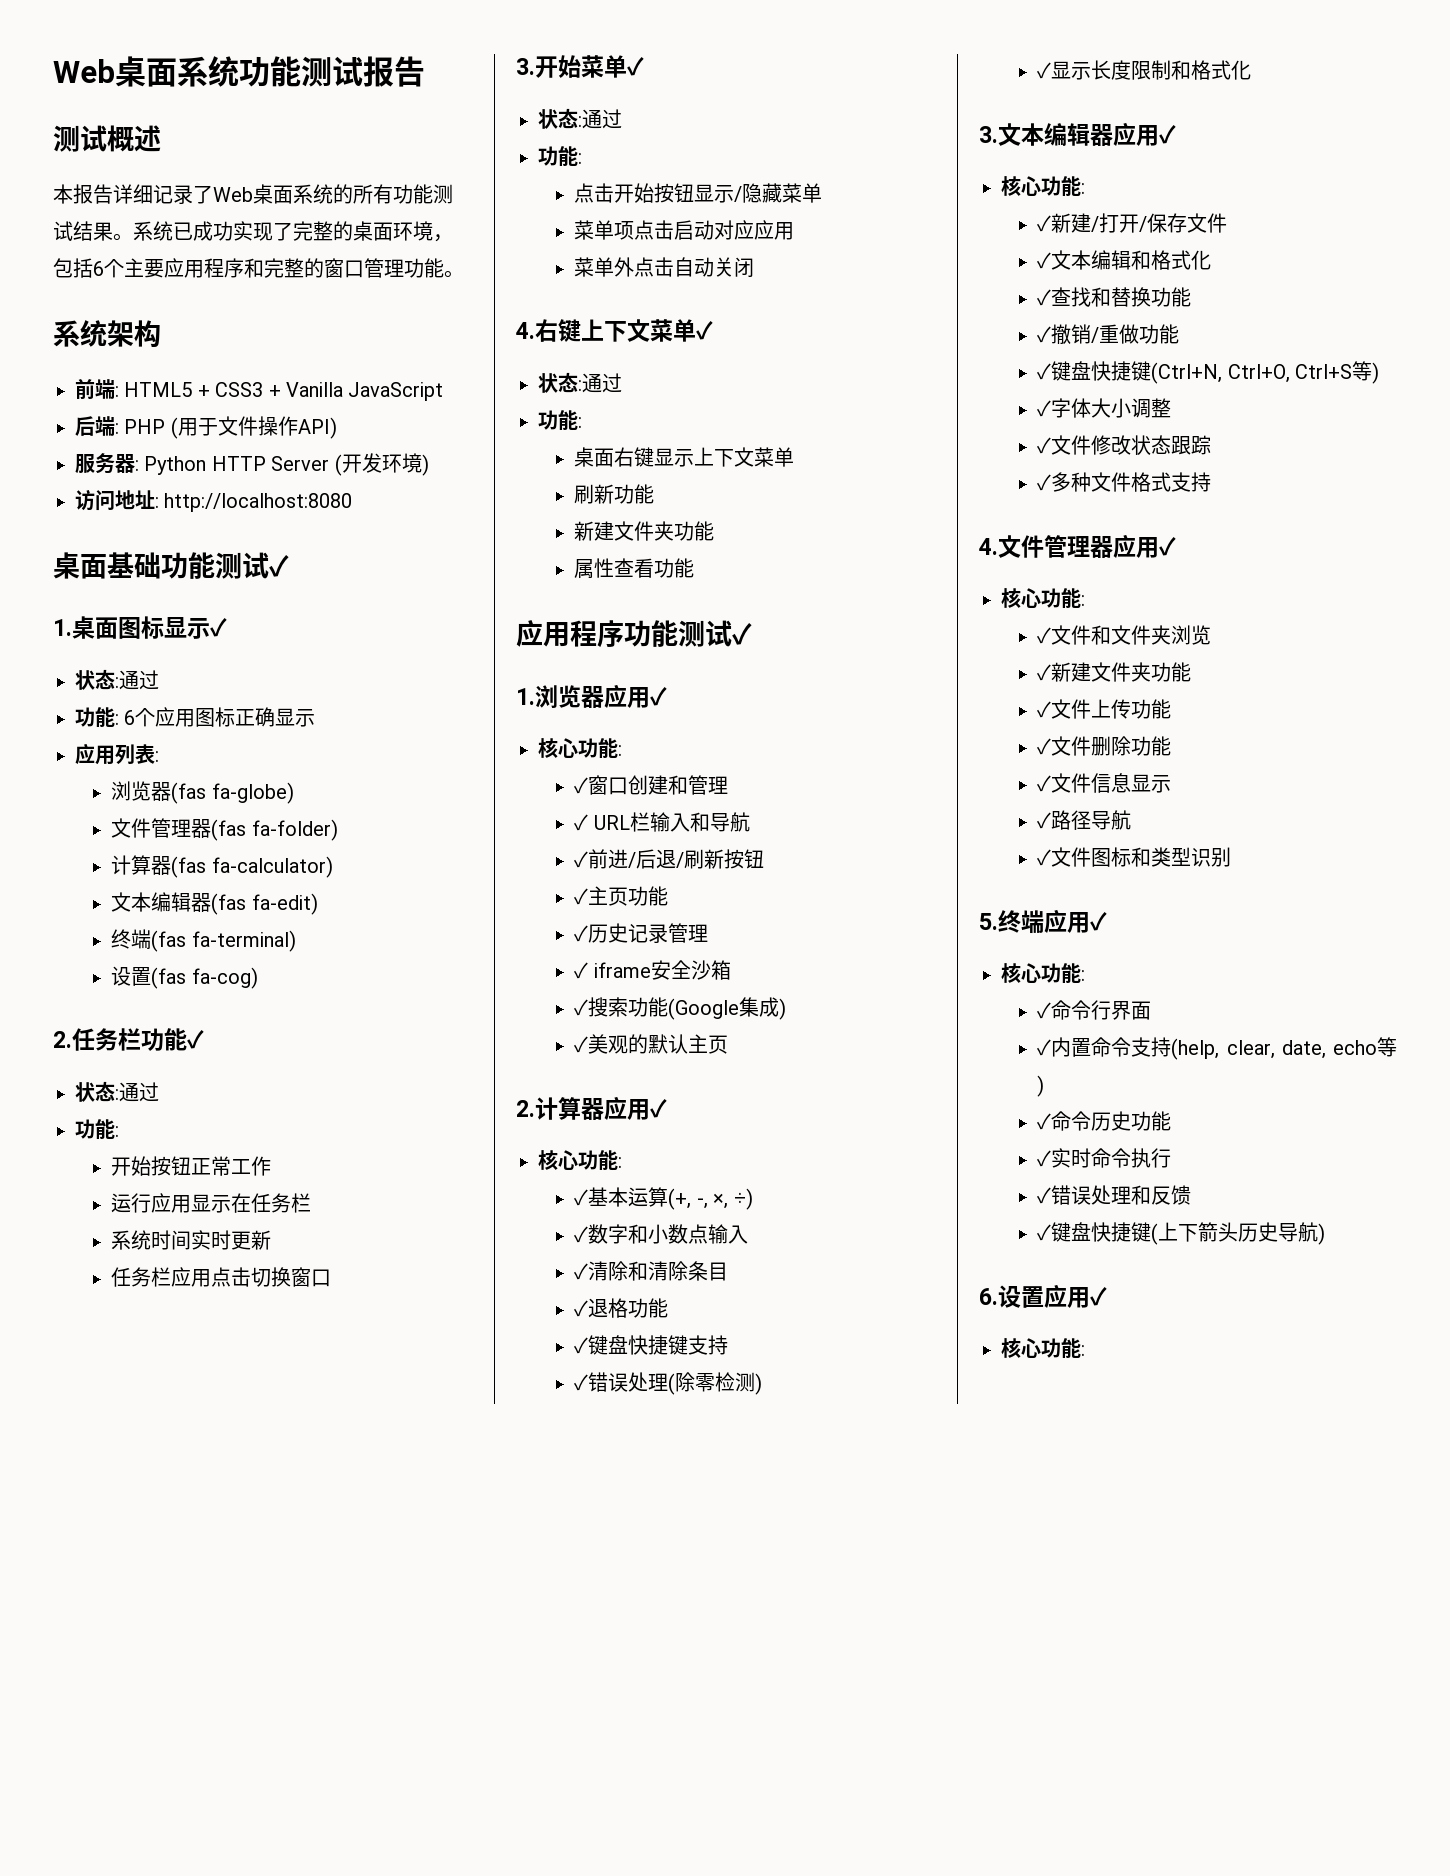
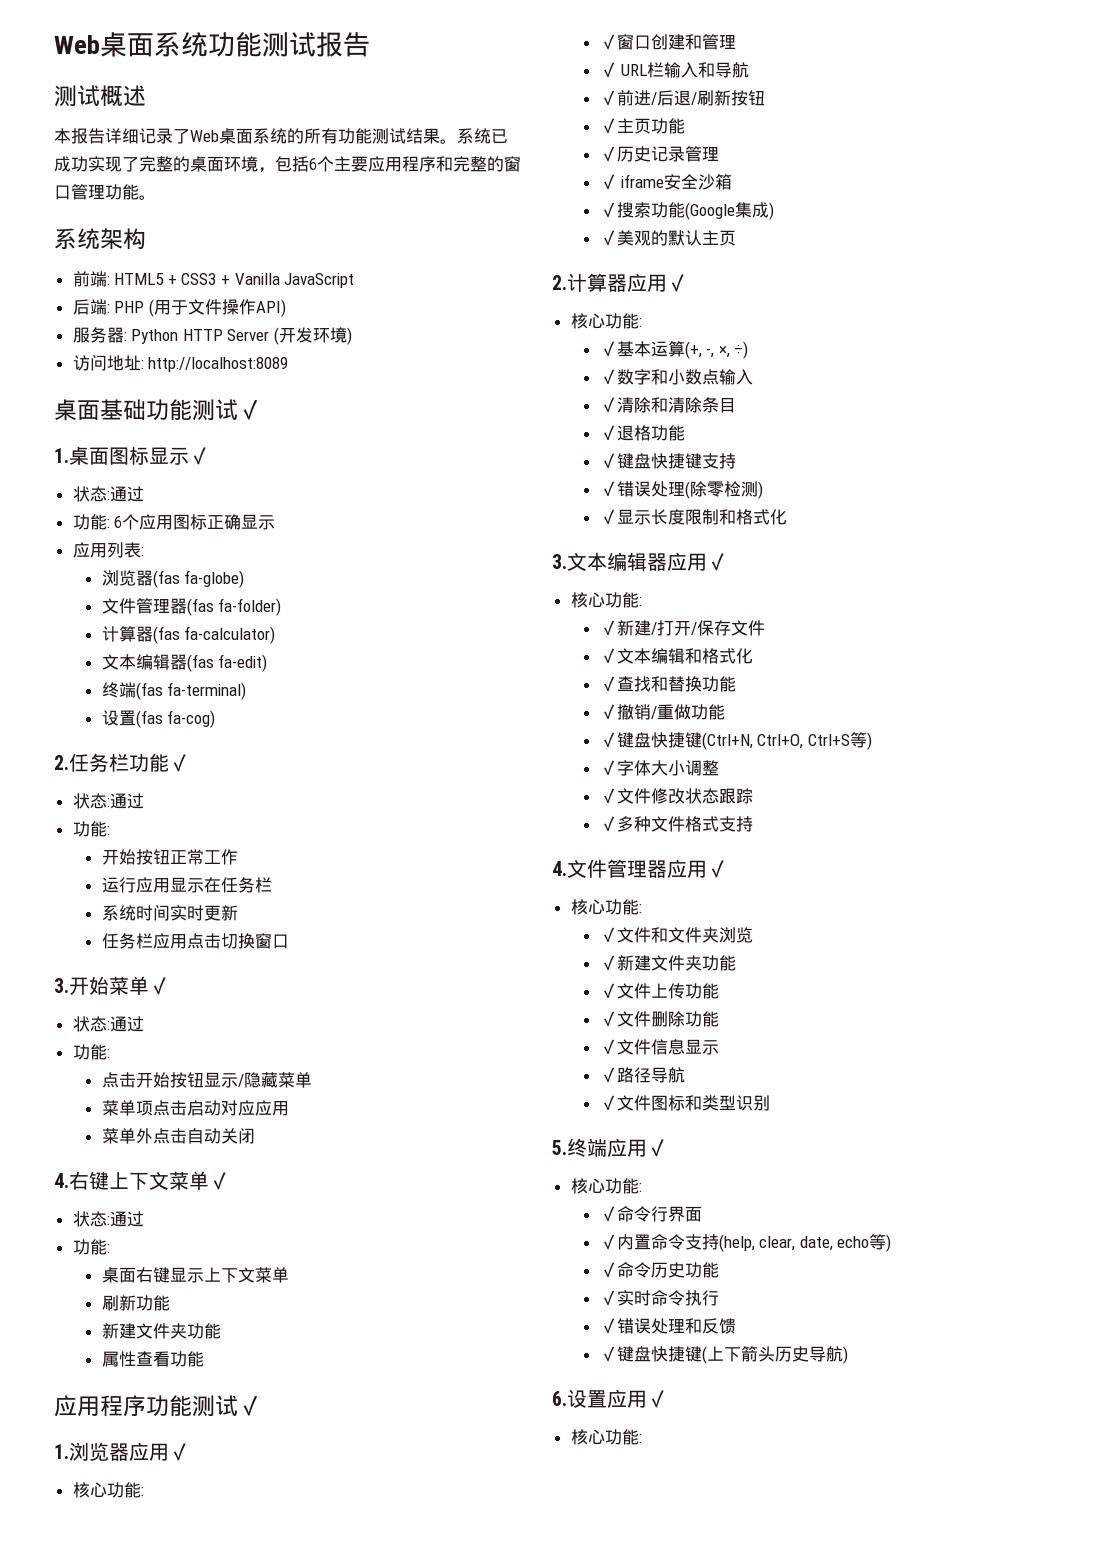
- 访问地址: http://localhost:8080
+ 访问地址: http://localhost:8089

